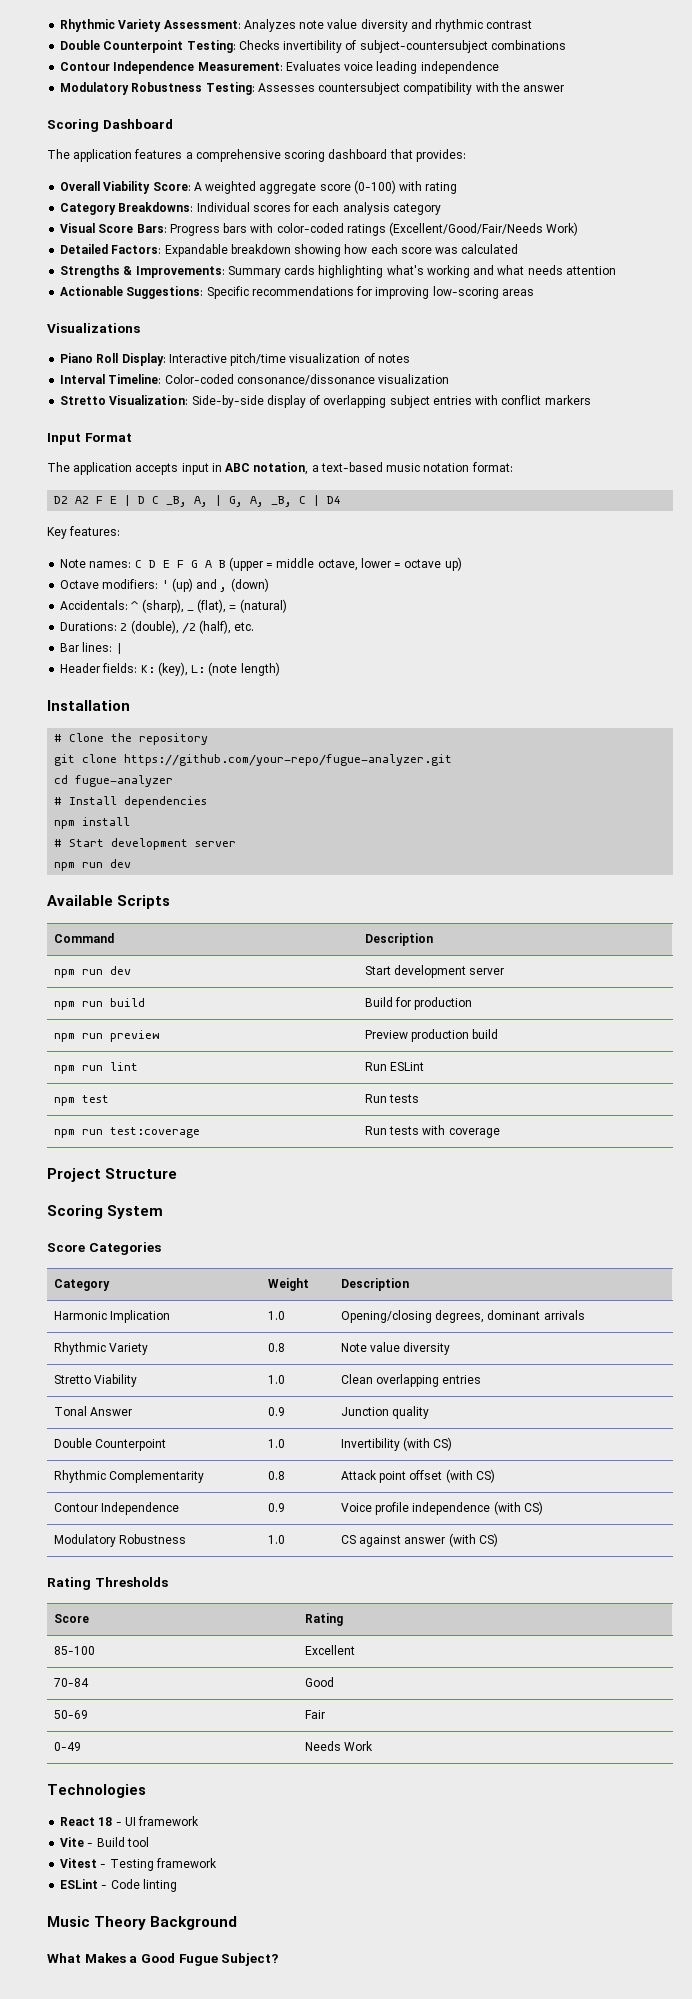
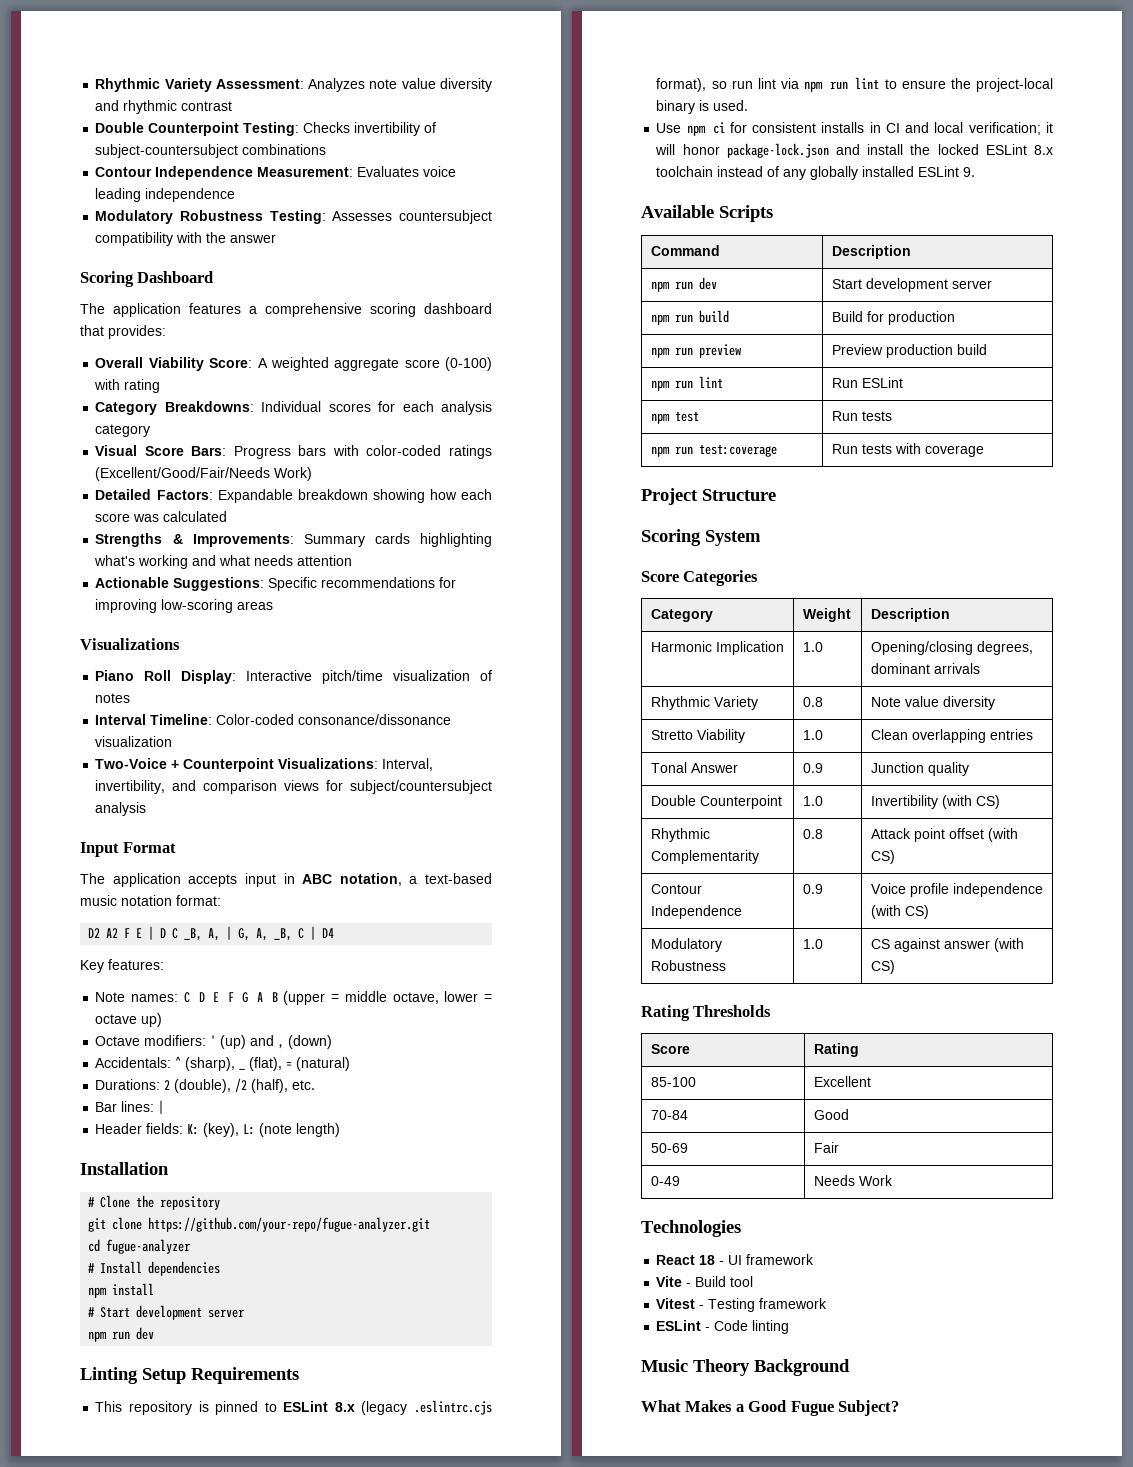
- Stretto Visualization: Side-by-side display of overlapping subject entries with conflict markers
+ Two-Voice + Counterpoint Visualizations: Interval, invertibility, and comparison views for subject/countersubject analysis
+ Linting Setup Requirements
+ This repository is pinned to ESLint 8.x (legacy .eslintrc.cjs format), so run lint via npm run lint to ensure the project-local binary is used.
+ Use npm ci for consistent installs in CI and local verification; it will honor package-lock.json and install the locked ESLint 8.x toolchain instead of any globally installed ESLint 9.

